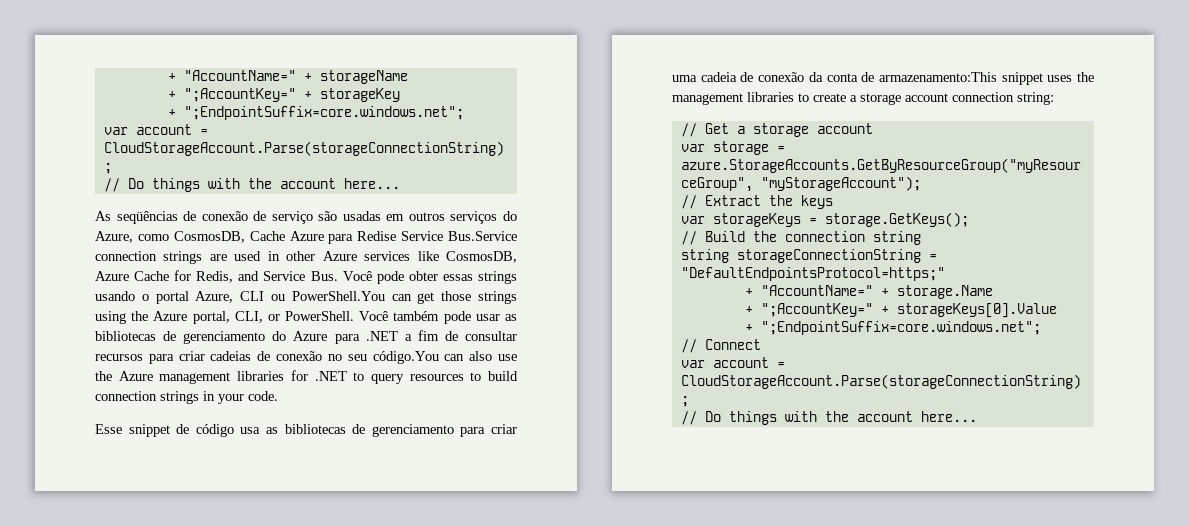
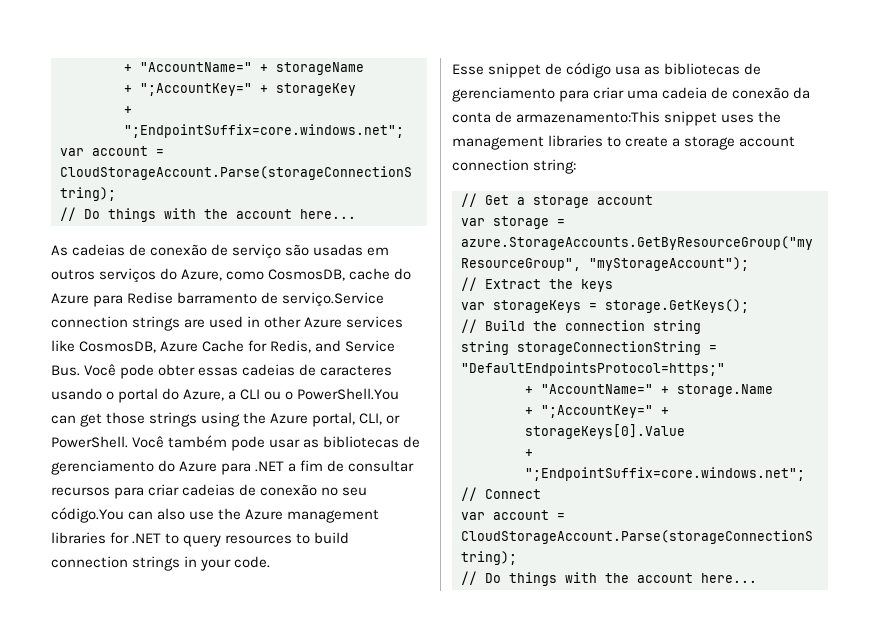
- As seqüências de conexão de serviço são usadas em outros serviços do Azure, como CosmosDB, Cache Azure para Redise Service Bus.Service connection strings are used in other Azure services like CosmosDB, Azure Cache for Redis, and Service Bus. Você pode obter essas strings usando o portal Azure, CLI ou PowerShell.You can get those strings using the Azure portal, CLI, or PowerShell.
+ As cadeias de conexão de serviço são usadas em outros serviços do Azure, como CosmosDB, cache do Azure para Redise barramento de serviço.Service connection strings are used in other Azure services like CosmosDB, Azure Cache for Redis, and Service Bus. Você pode obter essas cadeias de caracteres usando o portal do Azure, a CLI ou o PowerShell.You can get those strings using the Azure portal, CLI, or PowerShell.

